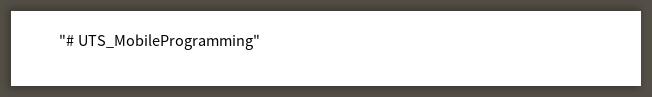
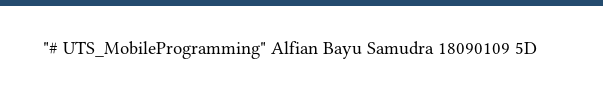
- "# UTS_MobileProgramming"
+ "# UTS_MobileProgramming" Alfian Bayu Samudra 18090109 5D

